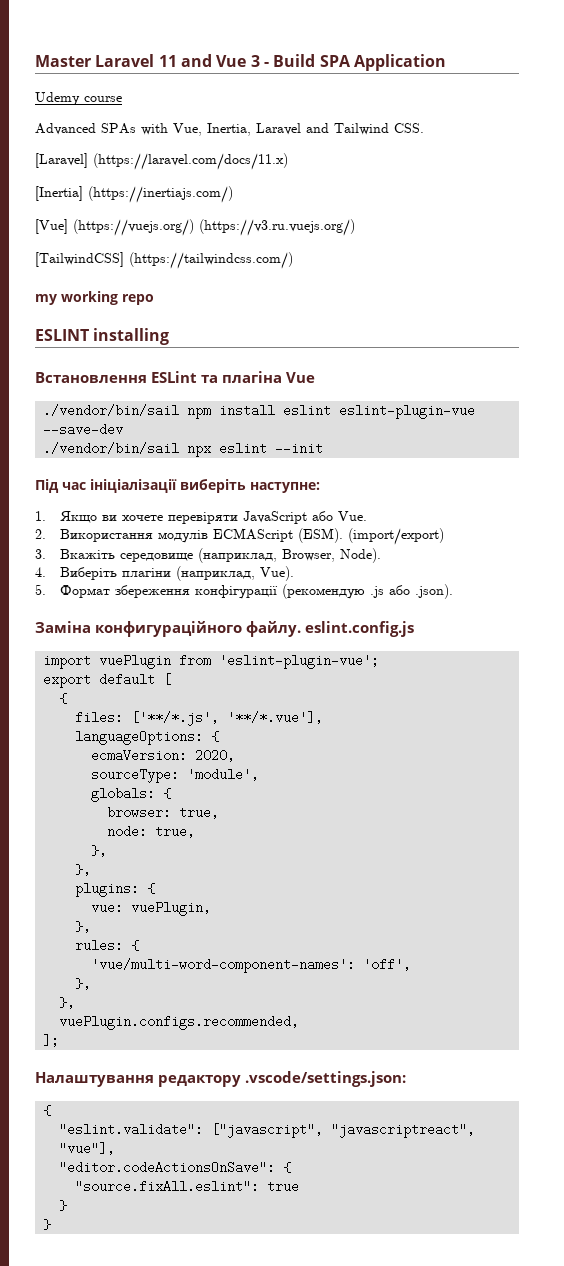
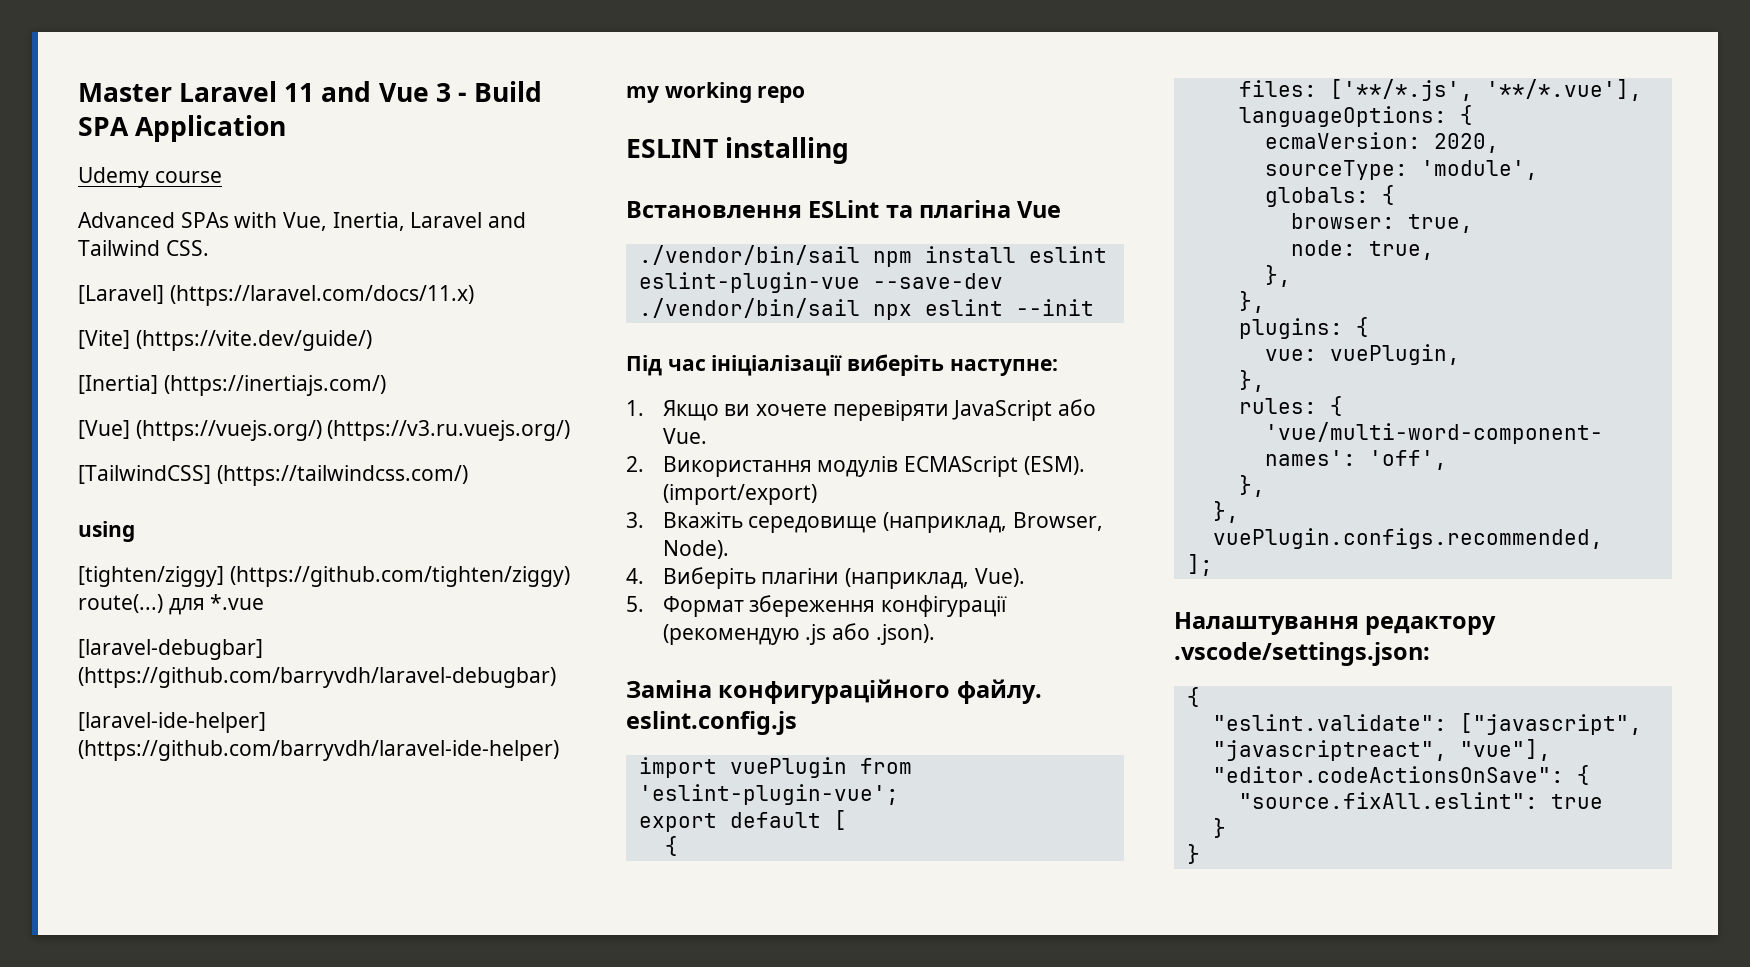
+ [Vite] (https://vite.dev/guide/)
+ using
+ [tighten/ziggy] (https://github.com/tighten/ziggy) route(...) для *.vue
+ [laravel-debugbar] (https://github.com/barryvdh/laravel-debugbar)
+ [laravel-ide-helper] (https://github.com/barryvdh/laravel-ide-helper)

